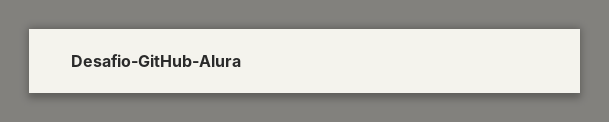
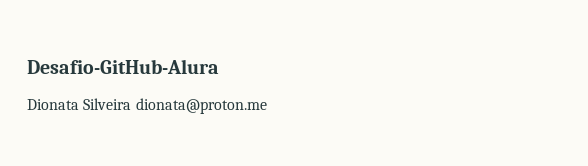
+ Dionata Silveira dionata@proton.me

